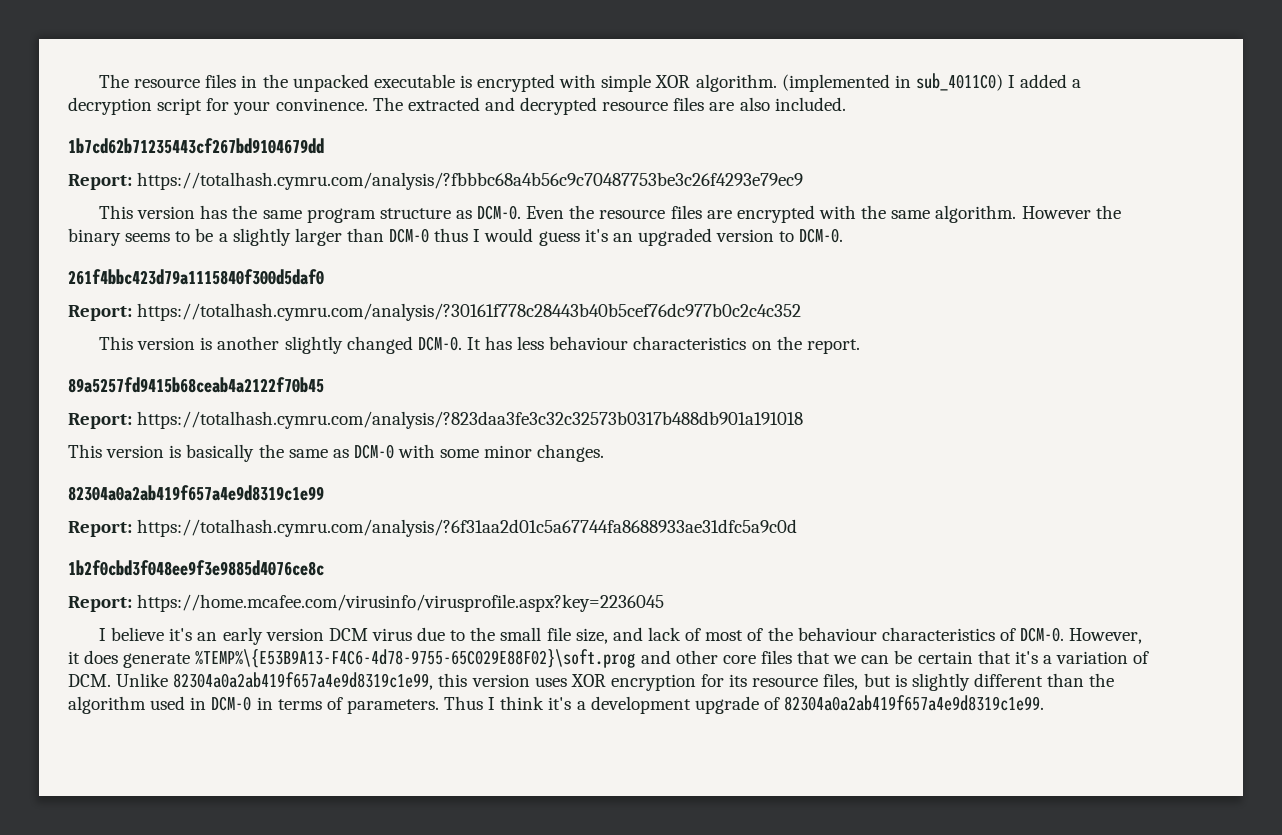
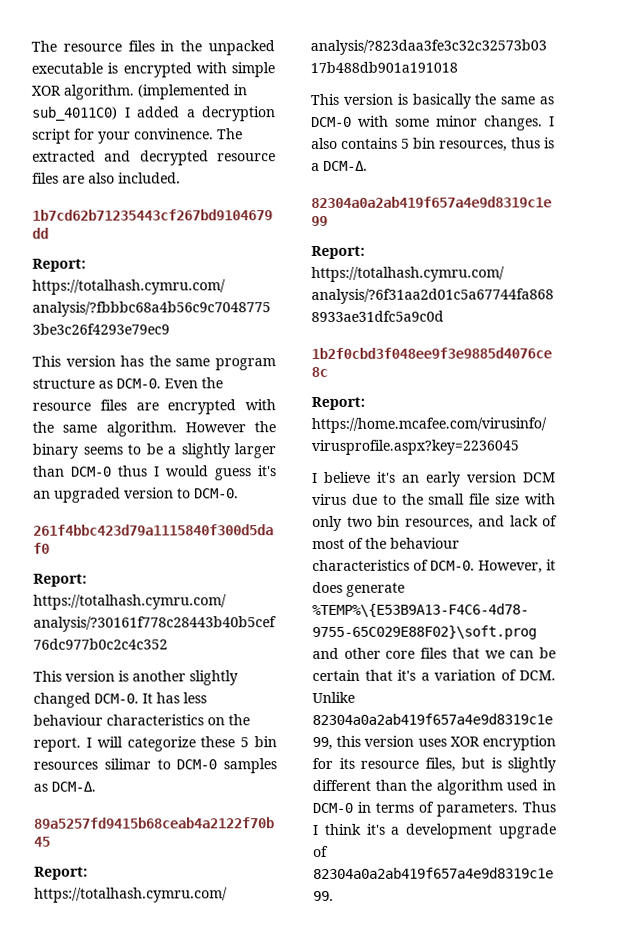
+ I will categorize these 5 bin resources silimar to DCM-0 samples as DCM-Δ.
+ I also contains 5 bin resources, thus is a DCM-Δ.
- I believe it's an early version DCM virus due to the small file size, and lack of most of the behaviour characteristics of DCM-0.
+ I believe it's an early version DCM virus due to the small file size with only two bin resources, and lack of most of the behaviour characteristics of DCM-0.

